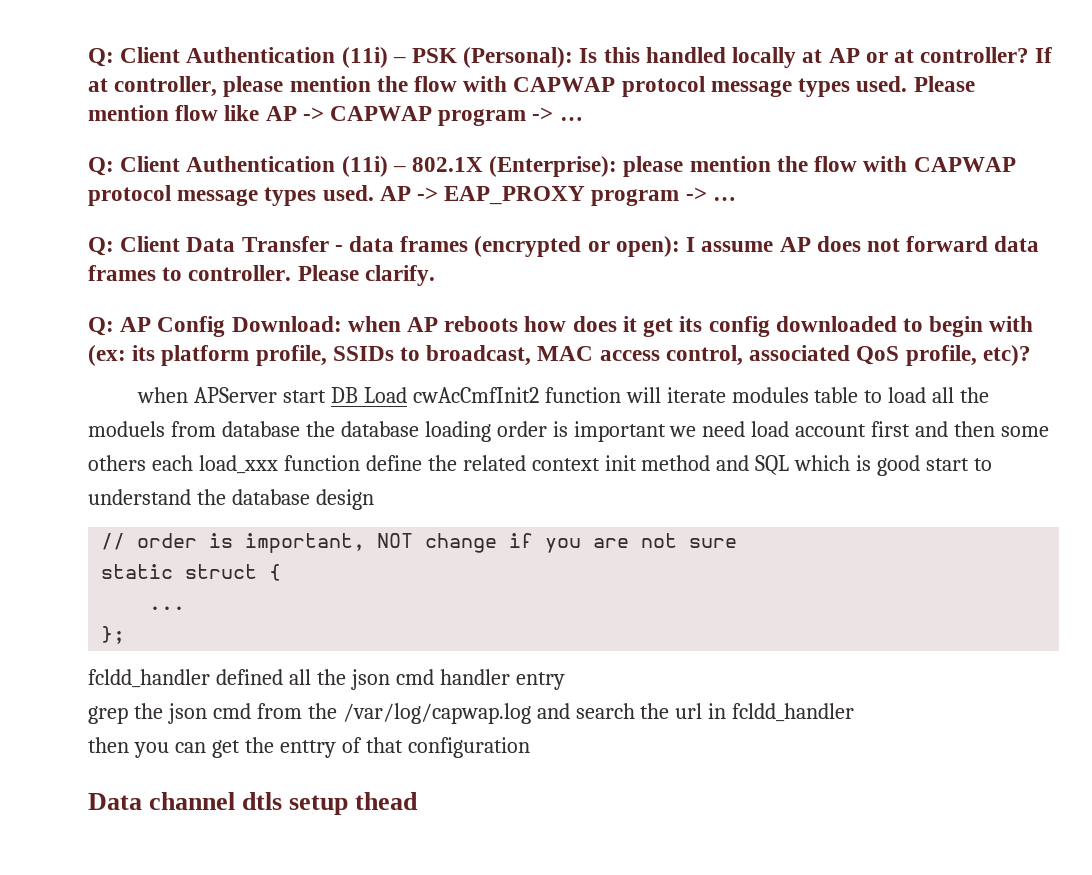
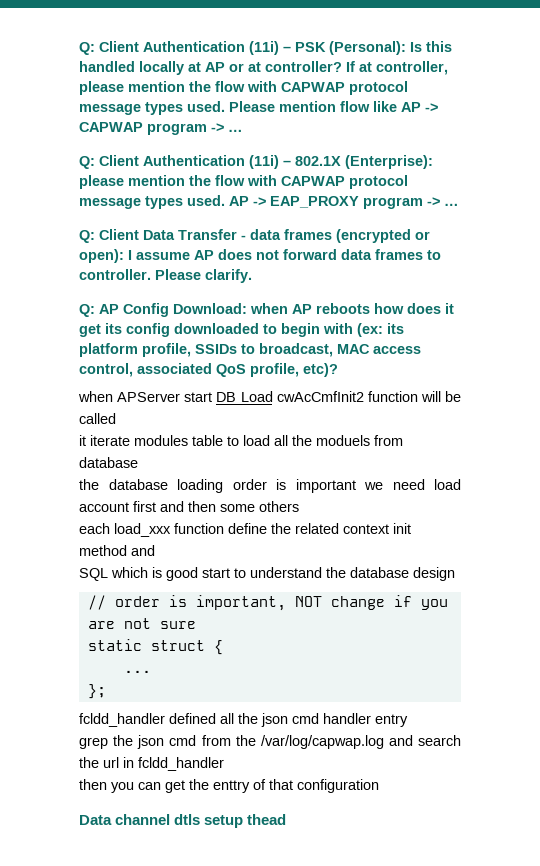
- when APServer start DB Load cwAcCmfInit2 function will iterate modules table to load all the moduels from database the database loading order is important we need load account first and then some others each load_xxx function define the related context init method and SQL which is good start to understand the database design
+ when APServer start DB Load cwAcCmfInit2 function will be called
+ it iterate modules table to load all the moduels from database
+ the database loading order is important we need load account first and then some others
+ each load_xxx function define the related context init method and
+ SQL which is good start to understand the database design

